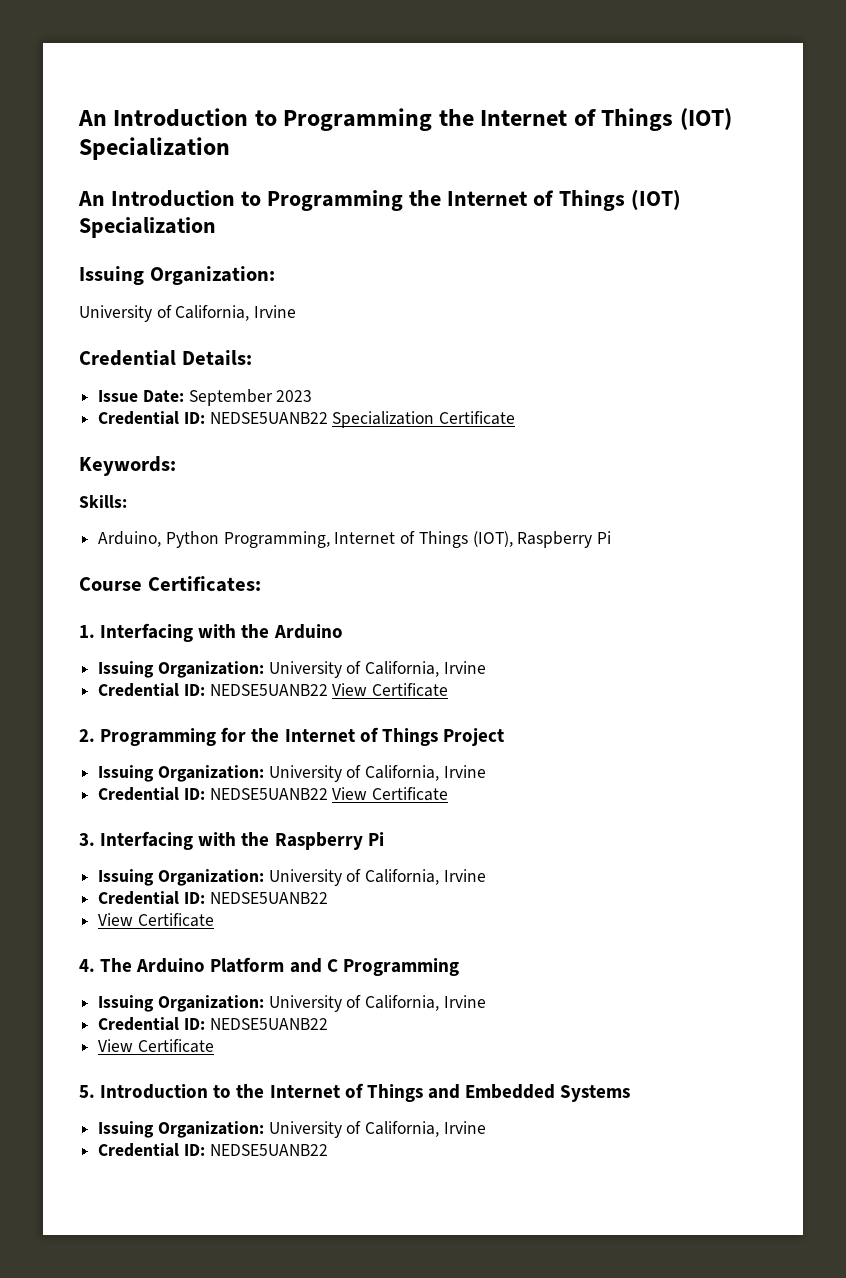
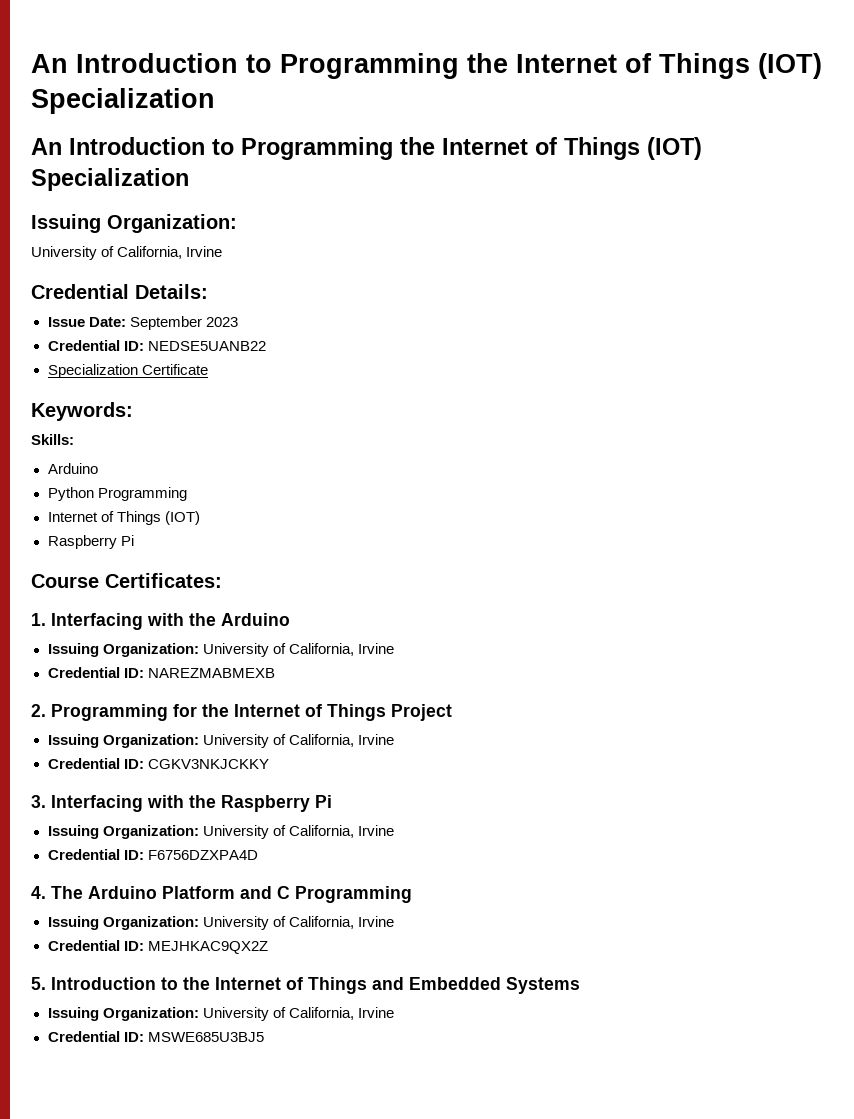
- Credential ID: NEDSE5UANB22 Specialization Certificate
+ Credential ID: NEDSE5UANB22
+ Specialization Certificate
  Skills:
- Arduino, Python Programming, Internet of Things (IOT), Raspberry Pi
+ Arduino
+ Python Programming
+ Internet of Things (IOT)
+ Raspberry Pi
  1. Interfacing with the Arduino
  Issuing Organization: University of California, Irvine
- Credential ID: NEDSE5UANB22 View Certificate
+ Credential ID: NAREZMABMEXB
  2. Programming for the Internet of Things Project
  Issuing Organization: University of California, Irvine
- Credential ID: NEDSE5UANB22 View Certificate
+ Credential ID: CGKV3NKJCKKY
  3. Interfacing with the Raspberry Pi
  Issuing Organization: University of California, Irvine
- Credential ID: NEDSE5UANB22
- View Certificate
+ Credential ID: F6756DZXPA4D
  4. The Arduino Platform and C Programming
  Issuing Organization: University of California, Irvine
- Credential ID: NEDSE5UANB22
- View Certificate
+ Credential ID: MEJHKAC9QX2Z
  5. Introduction to the Internet of Things and Embedded Systems
  Issuing Organization: University of California, Irvine
- Credential ID: NEDSE5UANB22
+ Credential ID: MSWE685U3BJ5

